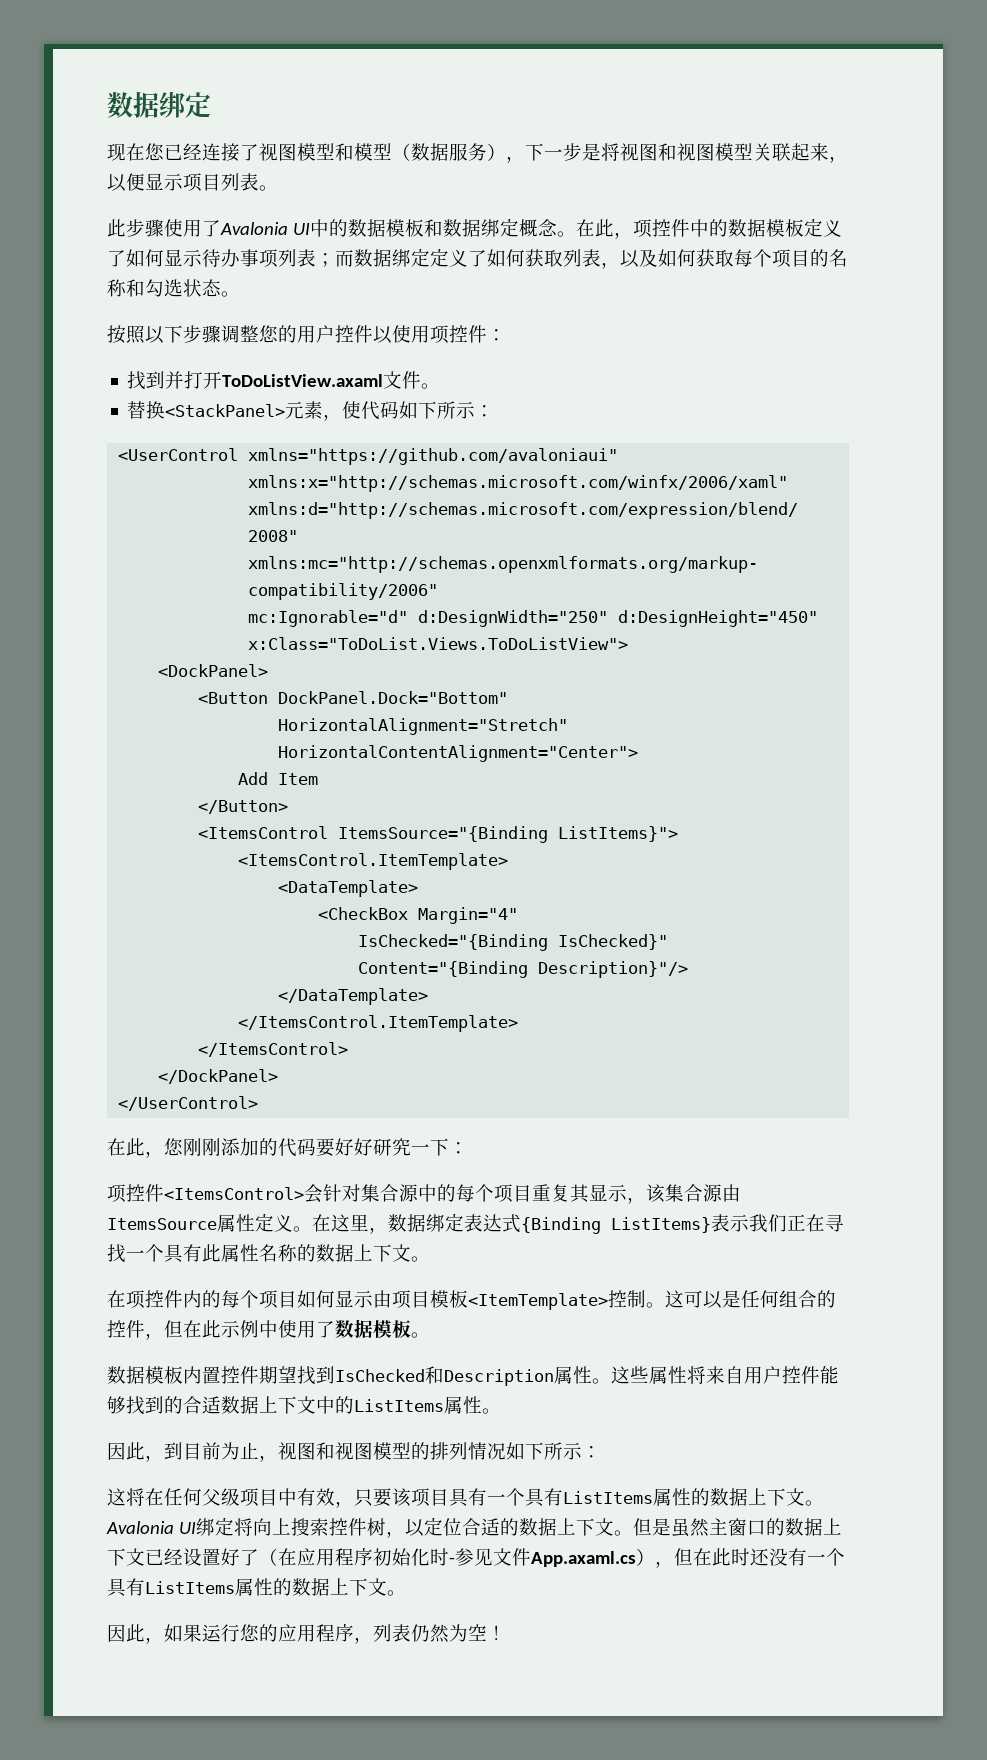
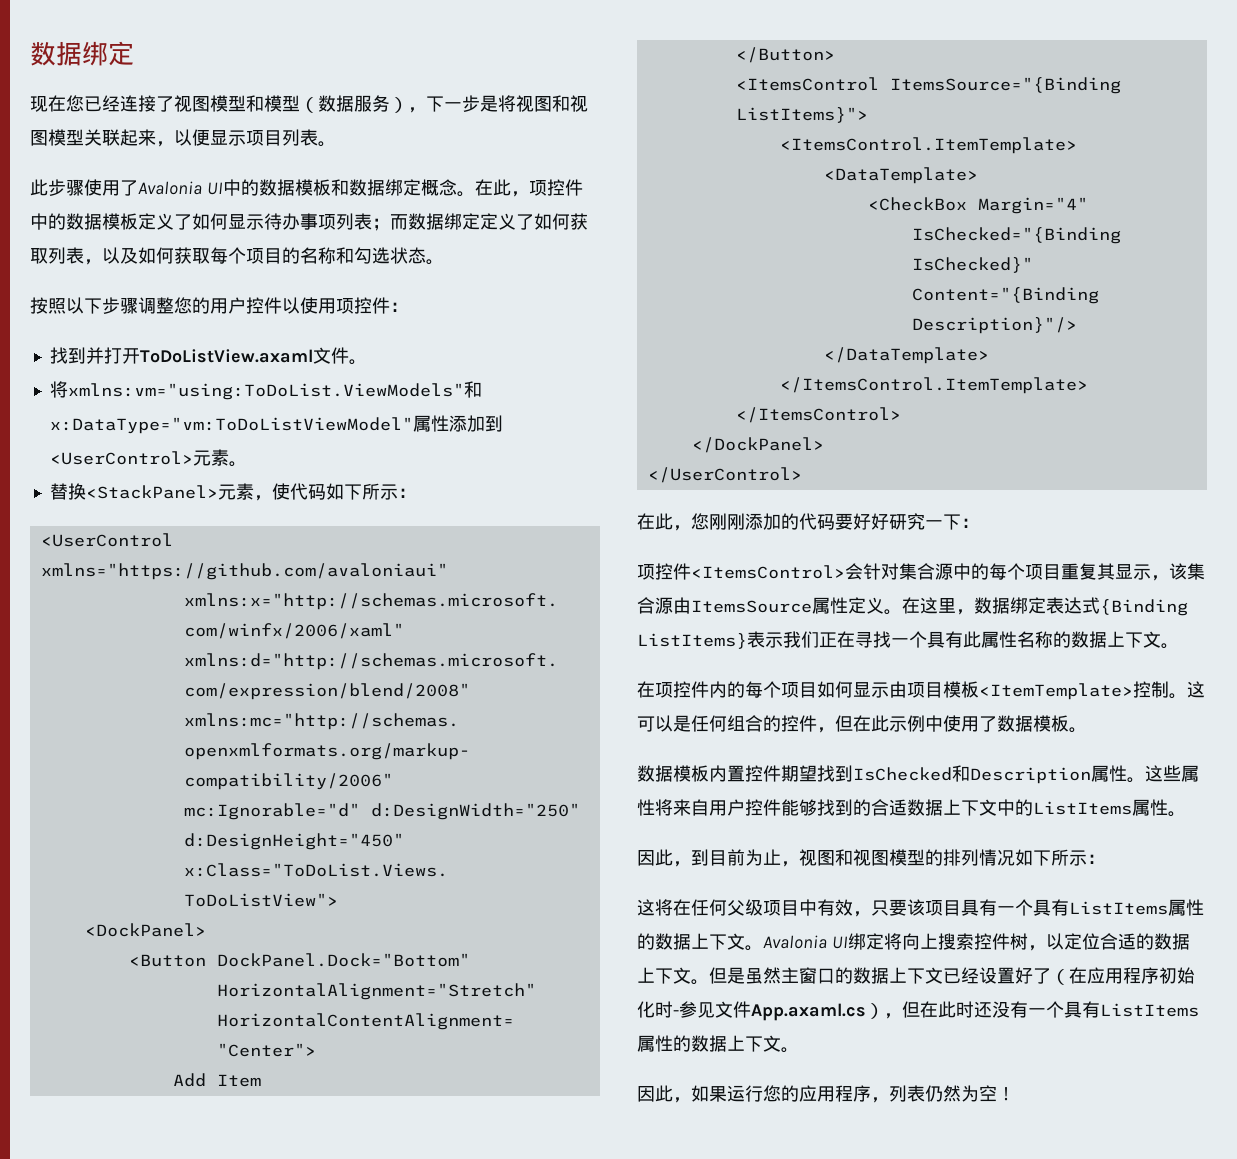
+ 将xmlns:vm="using:ToDoList.ViewModels"和x:DataType="vm:ToDoListViewModel"属性添加到<UserControl>元素。

